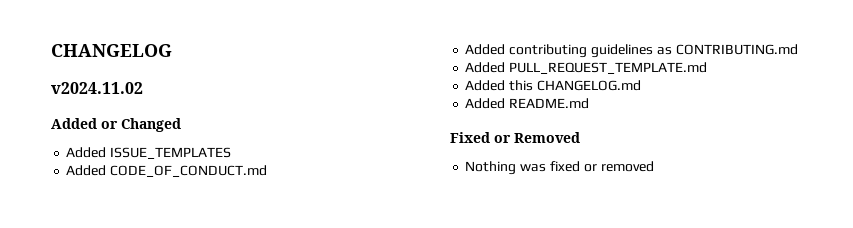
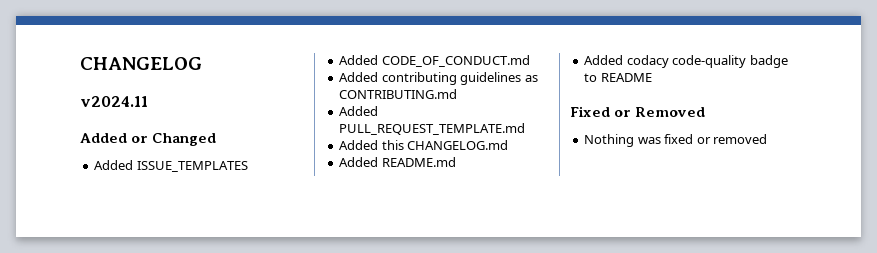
- v2024.11.02
+ v2024.11
+ Added codacy code-quality badge to README

